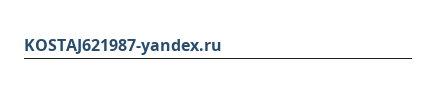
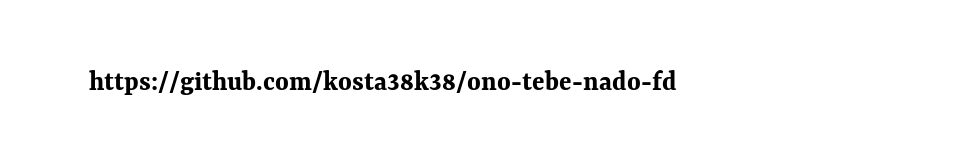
- KOSTAJ621987-yandex.ru
+ https://github.com/kosta38k38/ono-tebe-nado-fd

